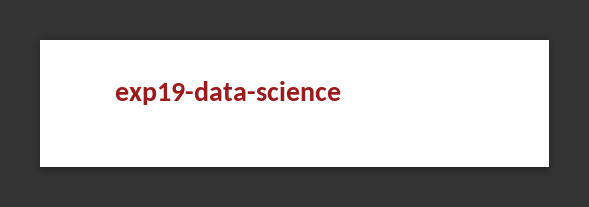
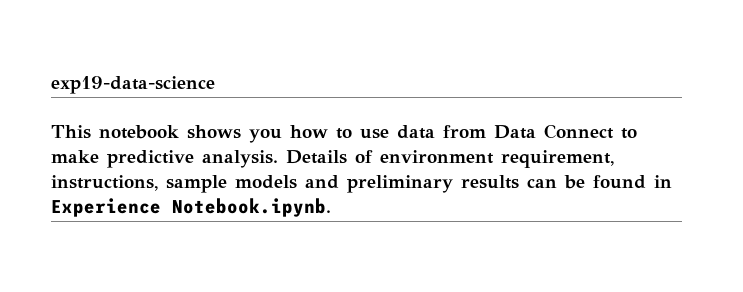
+ This notebook shows you how to use data from Data Connect to make predictive analysis. Details of environment requirement, instructions, sample models and preliminary results can be found in Experience Notebook.ipynb.

